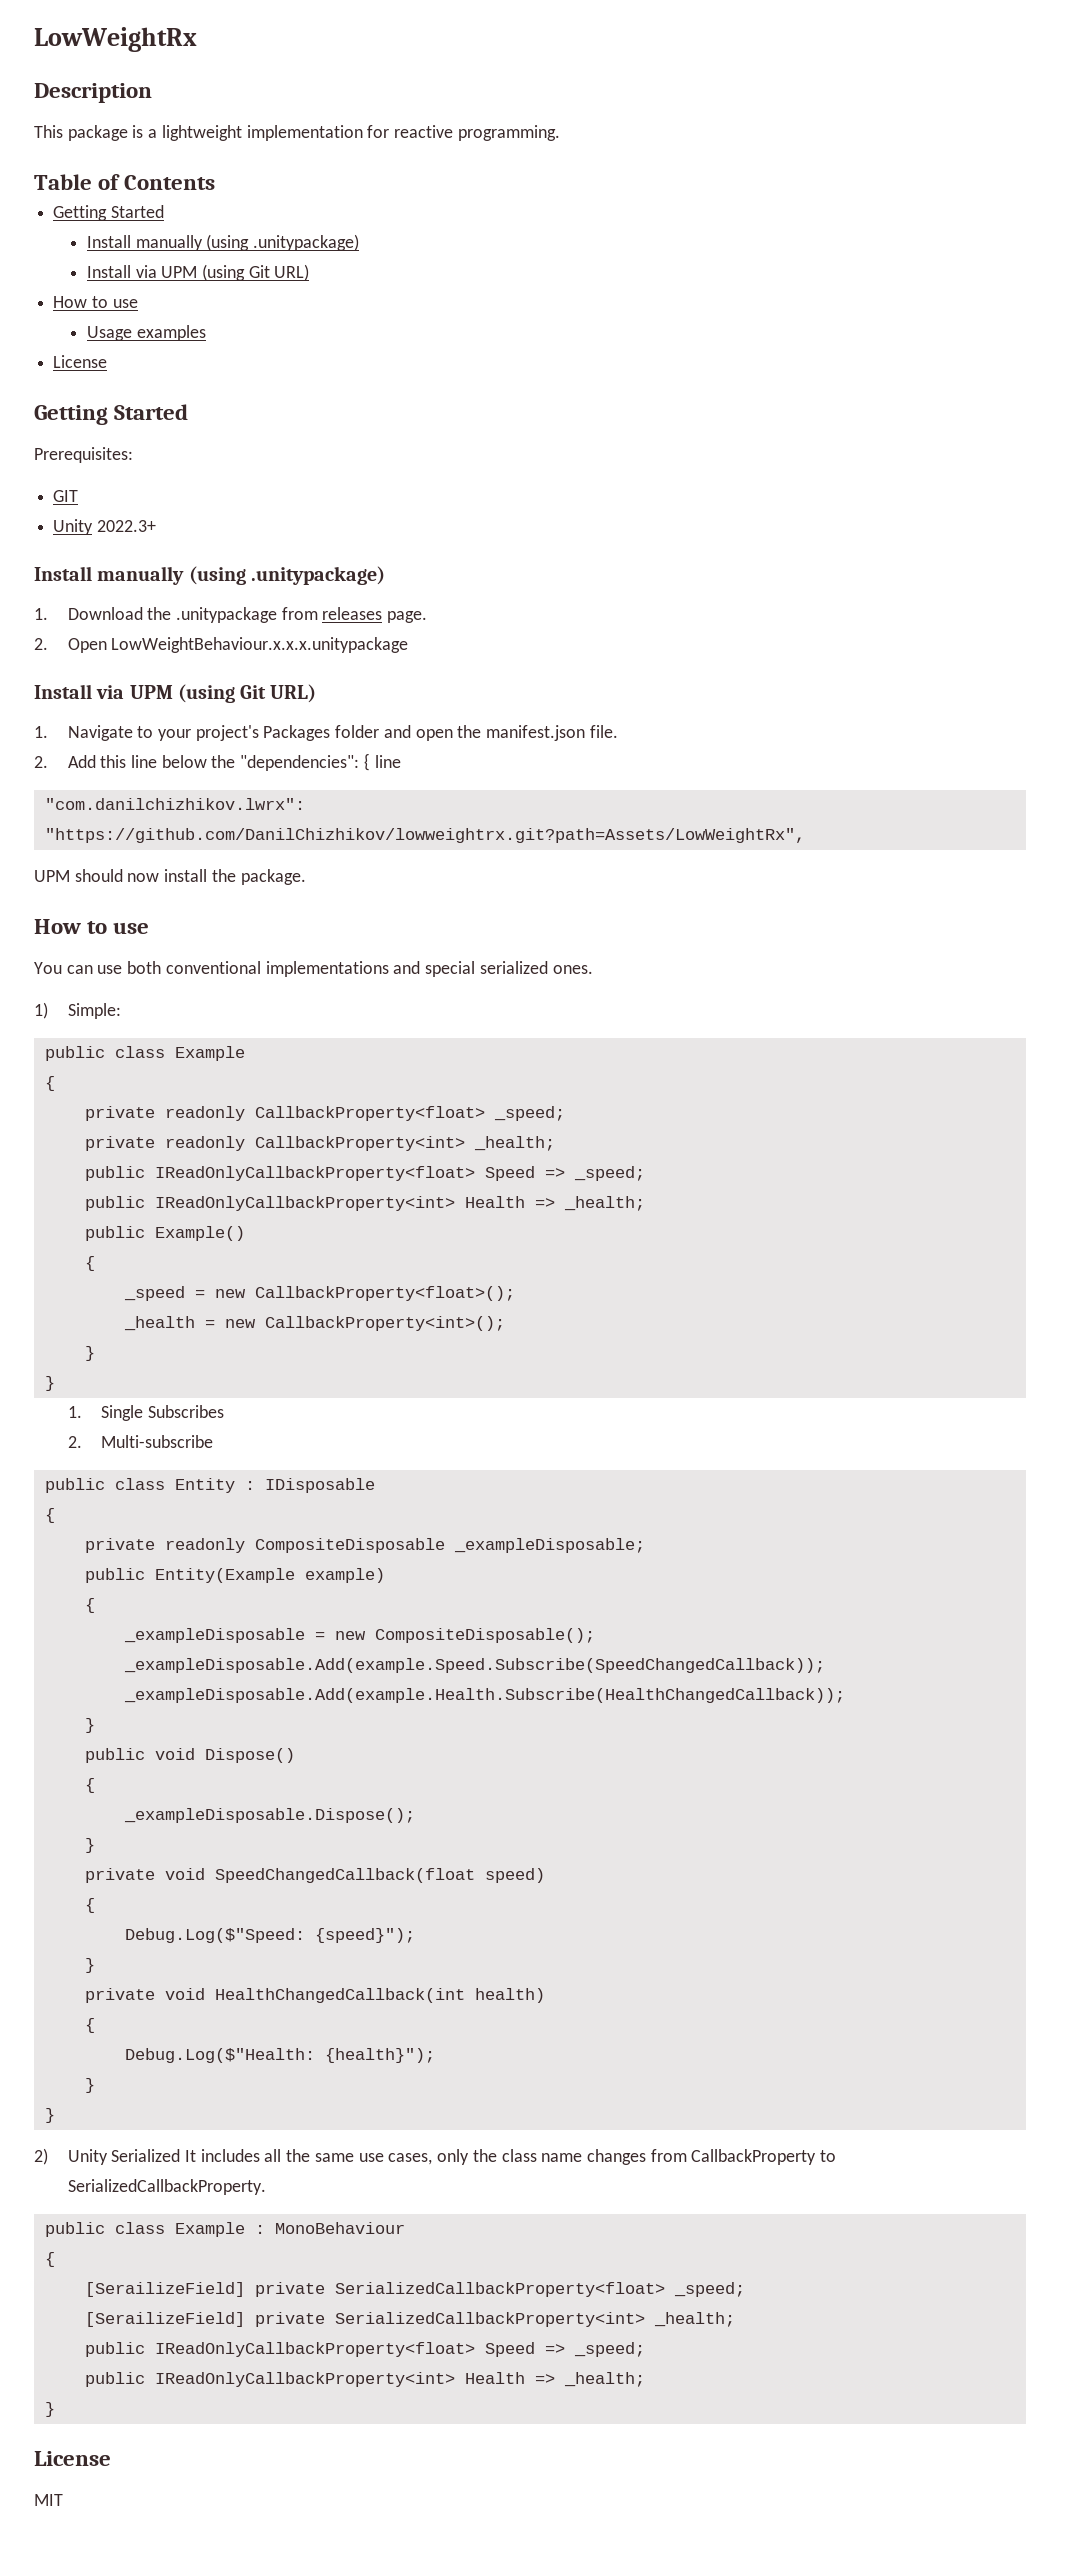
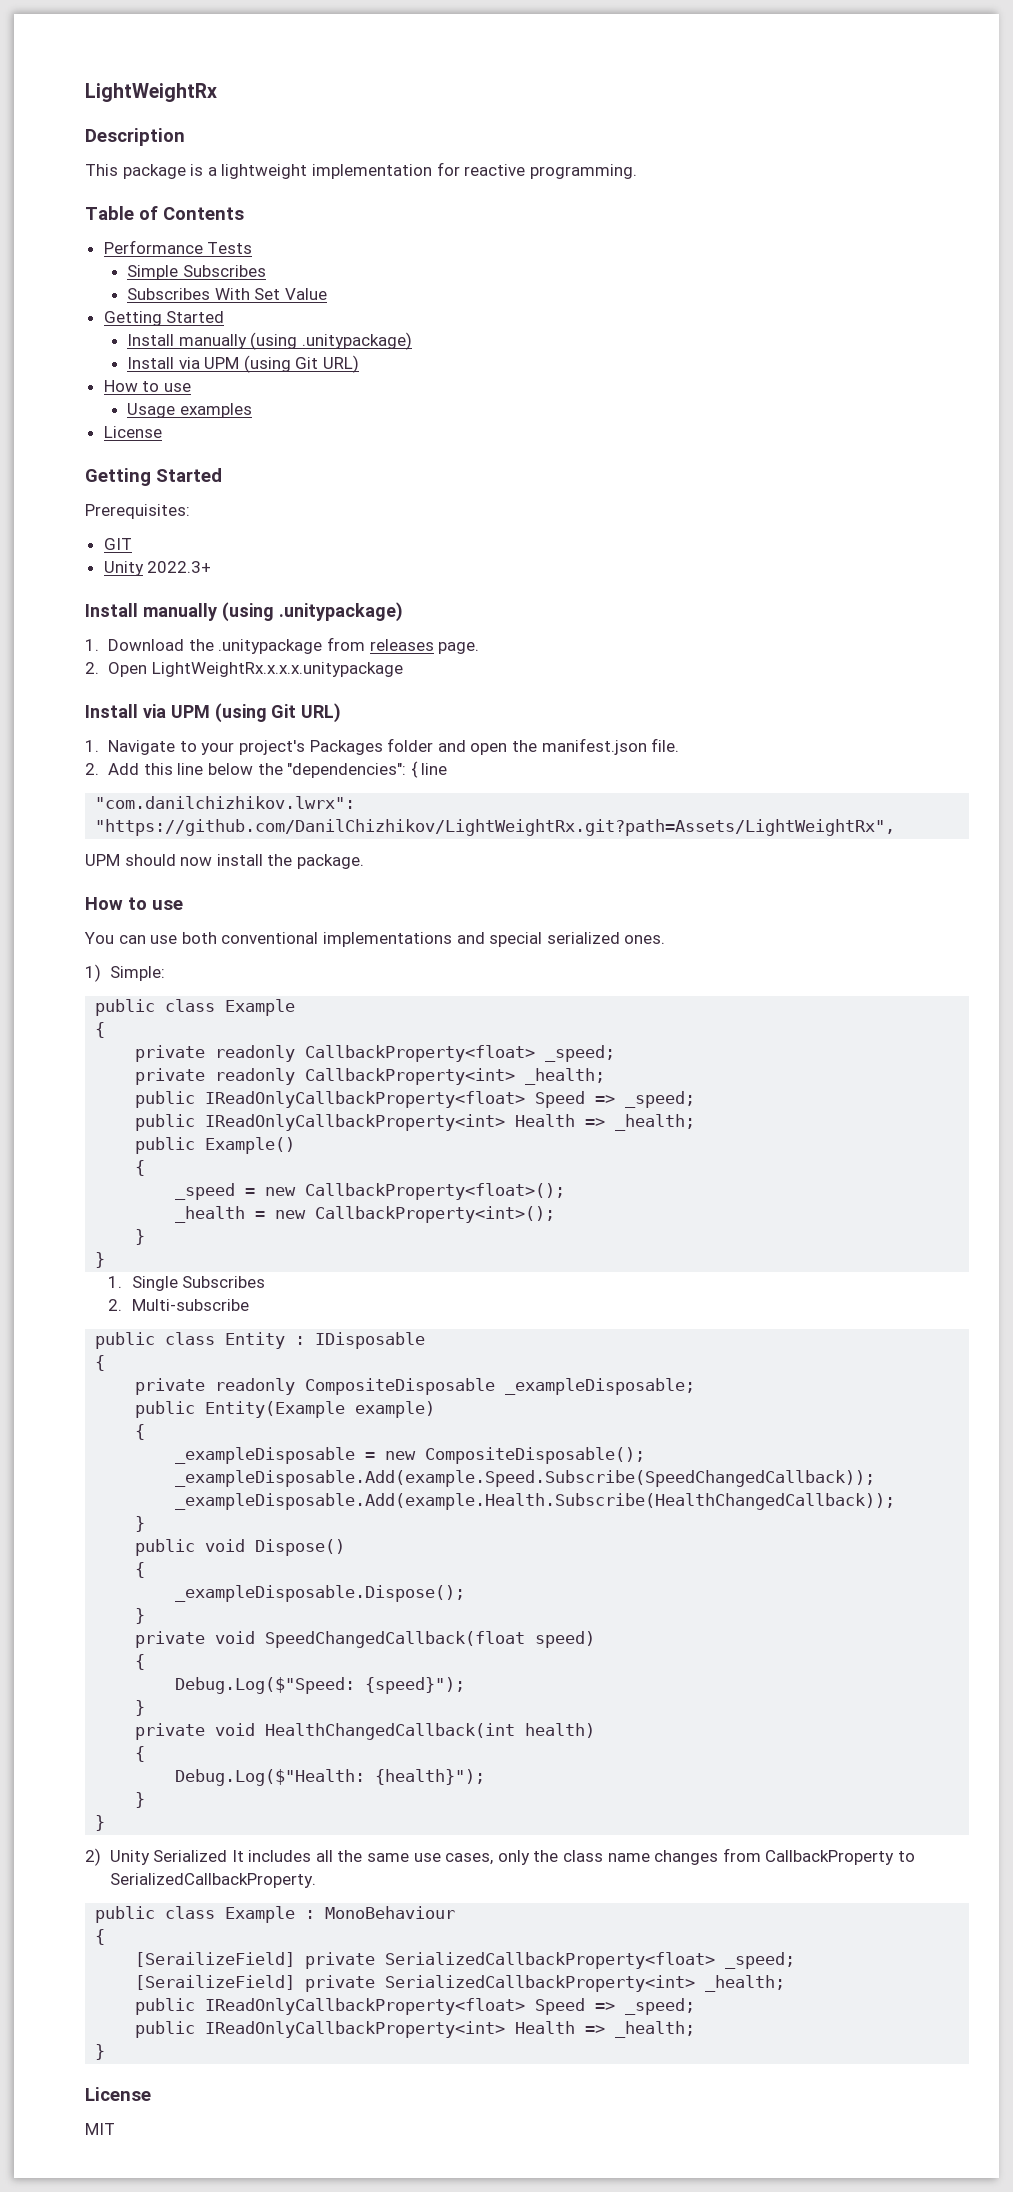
- LowWeightRx
+ LightWeightRx
+ Performance Tests
+ Simple Subscribes
+ Subscribes With Set Value
- 2. Open LowWeightBehaviour.x.x.x.unitypackage
+ 2. Open LightWeightRx.x.x.x.unitypackage
- "com.danilchizhikov.lwrx": "https://github.com/DanilChizhikov/lowweightrx.git?path=Assets/LowWeightRx",
+ "com.danilchizhikov.lwrx": "https://github.com/DanilChizhikov/LightWeightRx.git?path=Assets/LightWeightRx",

